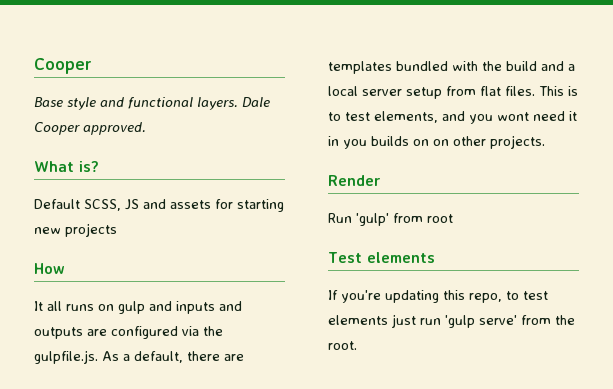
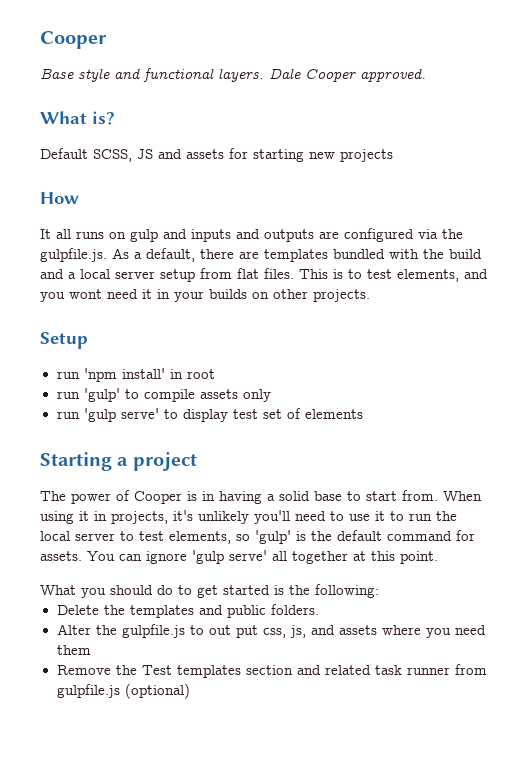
- This is to test elements, and you wont need it in you builds on on other projects.
+ This is to test elements, and you wont need it in your builds on other projects.
- Render
- Run 'gulp' from root
- Test elements
- If you're updating this repo, to test elements just run 'gulp serve' from the root.
+ Setup
+ run 'npm install' in root
+ run 'gulp' to compile assets only
+ run 'gulp serve' to display test set of elements
+ Starting a project
+ The power of Cooper is in having a solid base to start from. When using it in projects, it's unlikely you'll need to use it to run the local server to test elements, so 'gulp' is the default command for assets. You can ignore 'gulp serve' all together at this point.
+ What you should do to get started is the following:
+ Delete the templates and public folders.
+ Alter the gulpfile.js to out put css, js, and assets where you need them
+ Remove the Test templates section and related task runner from gulpfile.js (optional)

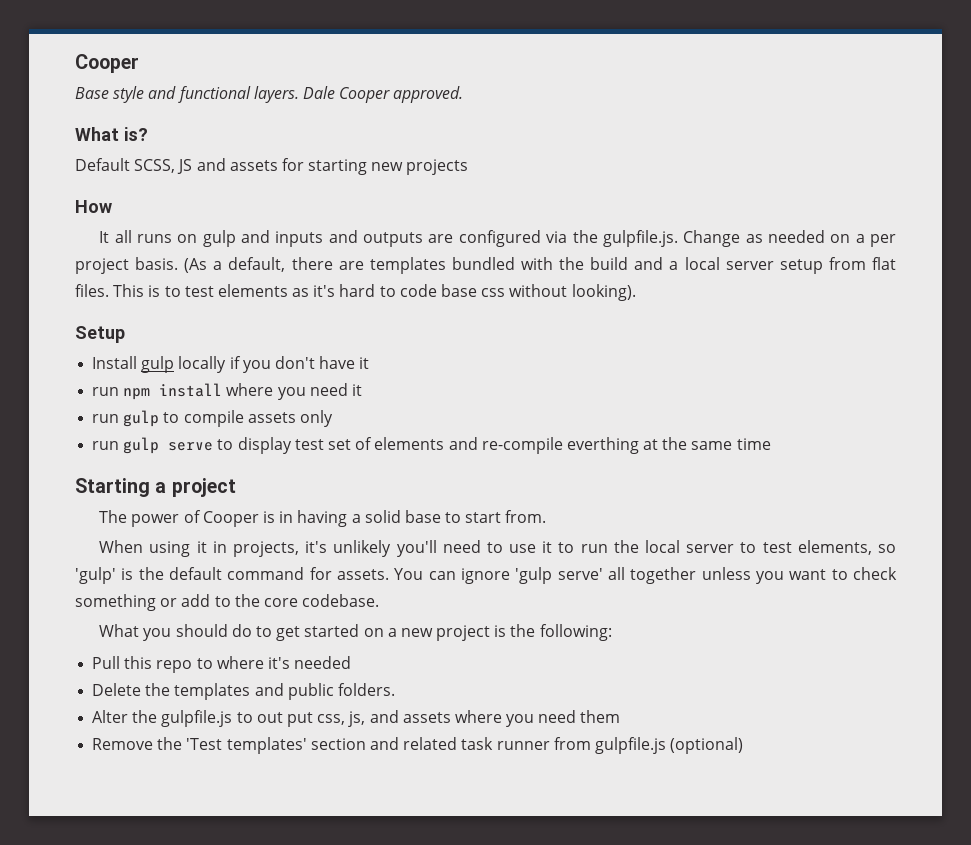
- It all runs on gulp and inputs and outputs are configured via the gulpfile.js. As a default, there are templates bundled with the build and a local server setup from flat files.
+ It all runs on gulp and inputs and outputs are configured via the gulpfile.js. Change as needed on a per project basis. (As a default, there are templates bundled with the build and a local server setup from flat files.
- This is to test elements, and you wont need it in your builds on other projects.
+ This is to test elements as it's hard to code base css without looking).
  Setup
- run 'npm install' in root
- run 'gulp' to compile assets only
+ Install gulp locally if you don't have it
+ run npm install where you need it
+ run gulp to compile assets only
- run 'gulp serve' to display test set of elements
+ run gulp serve to display test set of elements and re-compile everthing at the same time
- The power of Cooper is in having a solid base to start from. When using it in projects, it's unlikely you'll need to use it to run the local server to test elements, so 'gulp' is the default command for assets.
+ The power of Cooper is in having a solid base to start from.
+ When using it in projects, it's unlikely you'll need to use it to run the local server to test elements, so 'gulp' is the default command for assets.
- You can ignore 'gulp serve' all together at this point.
+ You can ignore 'gulp serve' all together unless you want to check something or add to the core codebase.
- What you should do to get started is the following:
+ What you should do to get started on a new project is the following:
+ Pull this repo to where it's needed
- Remove the Test templates section and related task runner from gulpfile.js (optional)
+ Remove the 'Test templates' section and related task runner from gulpfile.js (optional)

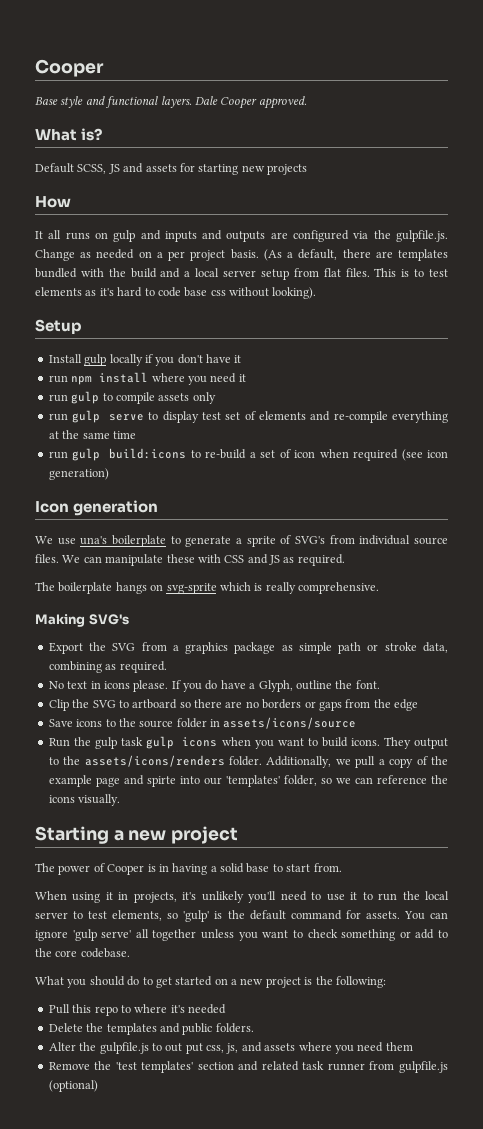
- run gulp serve to display test set of elements and re-compile everthing at the same time
+ run gulp serve to display test set of elements and re-compile everything at the same time
+ run gulp build:icons to re-build a set of icon when required (see icon generation)
+ Icon generation
+ We use una's boilerplate to generate a sprite of SVG's from individual source files. We can manipulate these with CSS and JS as required.
+ The boilerplate hangs on svg-sprite which is really comprehensive.
+ Making SVG's
+ Export the SVG from a graphics package as simple path or stroke data, combining as required.
+ No text in icons please. If you do have a Glyph, outline the font.
+ Clip the SVG to artboard so there are no borders or gaps from the edge
+ Save icons to the source folder in assets/icons/source
+ Run the gulp task gulp icons when you want to build icons. They output to the assets/icons/renders folder. Additionally, we pull a copy of the example page and spirte into our 'templates' folder, so we can reference the icons visually.
- Starting a project
+ Starting a new project
- Remove the 'Test templates' section and related task runner from gulpfile.js (optional)
+ Remove the 'test templates' section and related task runner from gulpfile.js (optional)

